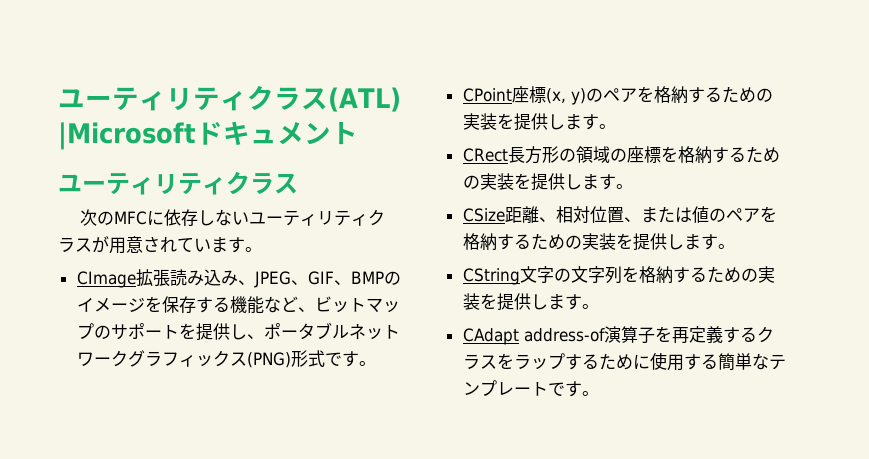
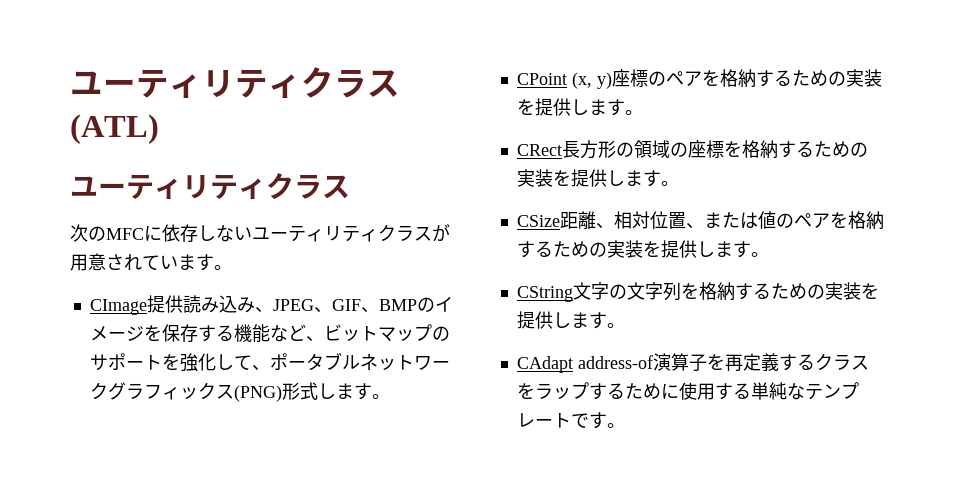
- ユーティリティクラス(ATL) |Microsoftドキュメント
+ ユーティリティクラス(ATL)
- CImage拡張読み込み、JPEG、GIF、BMPのイメージを保存する機能など、ビットマップのサポートを提供し、ポータブルネットワークグラフィックス(PNG)形式です。
+ CImage提供読み込み、JPEG、GIF、BMPのイメージを保存する機能など、ビットマップのサポートを強化して、ポータブルネットワークグラフィックス(PNG)形式します。
- CPoint座標(x, y)のペアを格納するための実装を提供します。
+ CPoint (x, y)座標のペアを格納するための実装を提供します。
- CAdapt address-of演算子を再定義するクラスをラップするために使用する簡単なテンプレートです。
+ CAdapt address-of演算子を再定義するクラスをラップするために使用する単純なテンプレートです。

